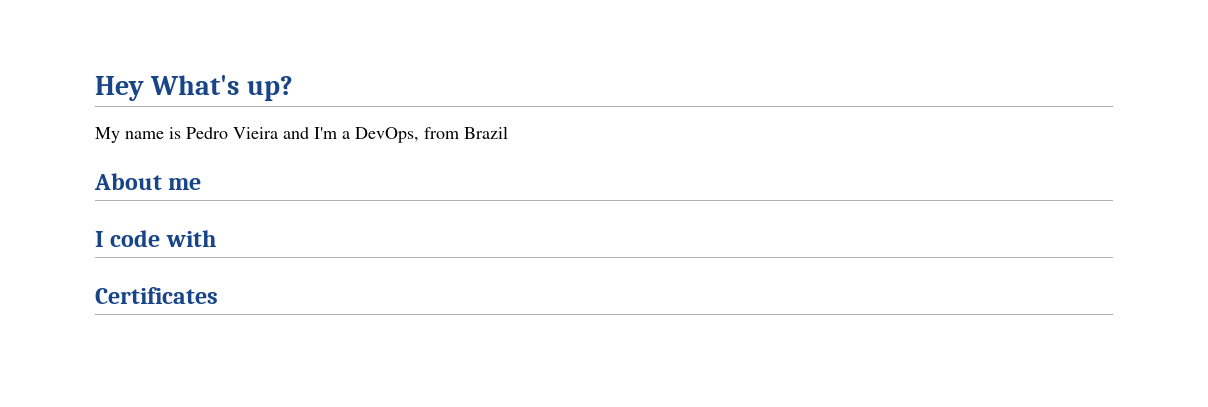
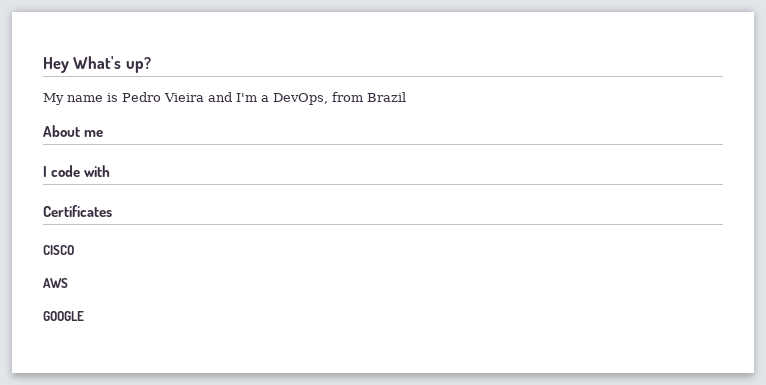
+ CISCO
+ AWS
+ GOOGLE

